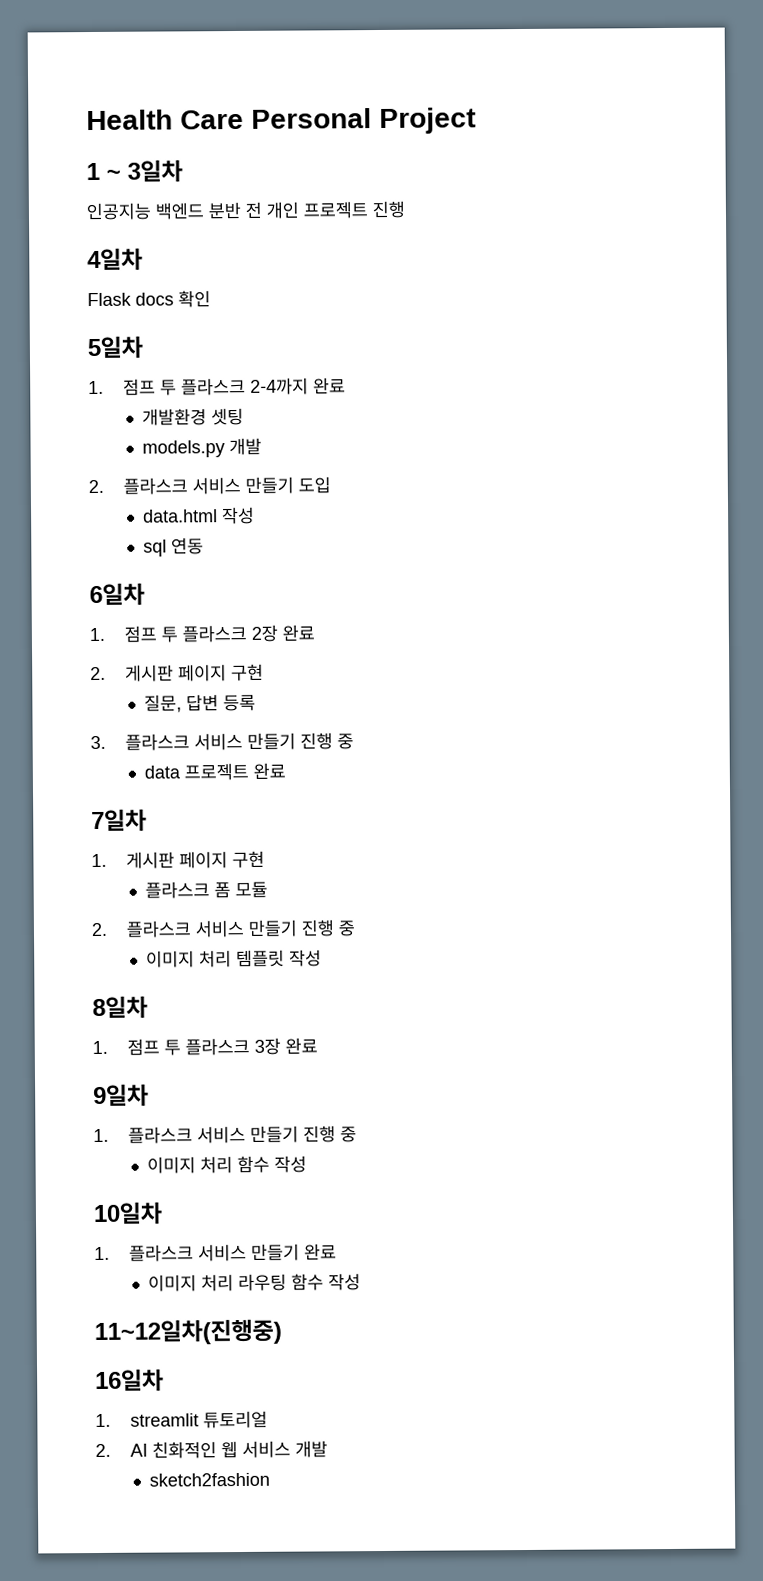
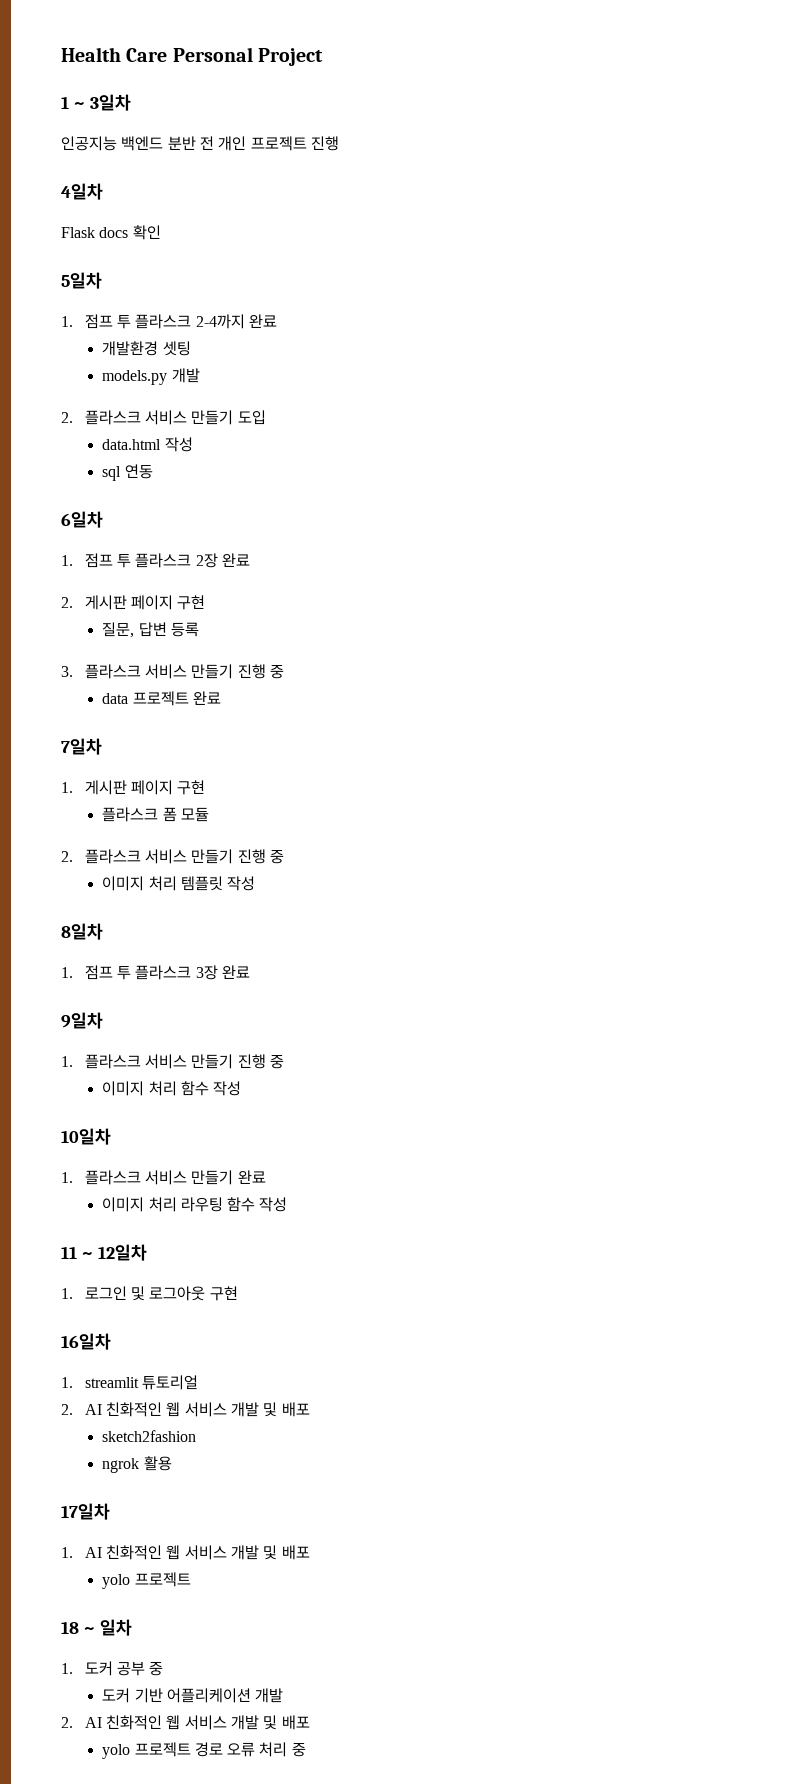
- 11~12일차(진행중)
+ 11 ~ 12일차
+ 1. 로그인 및 로그아웃 구현
  1. streamlit 튜토리얼
- 2. AI 친화적인 웹 서비스 개발
+ 2. AI 친화적인 웹 서비스 개발 및 배포
+ ngrok 활용
+ 17일차
+ 1. AI 친화적인 웹 서비스 개발 및 배포
+ yolo 프로젝트
+ 18 ~ 일차
+ 1. 도커 공부 중
+ 도커 기반 어플리케이션 개발
+ 2. AI 친화적인 웹 서비스 개발 및 배포
+ yolo 프로젝트 경로 오류 처리 중

